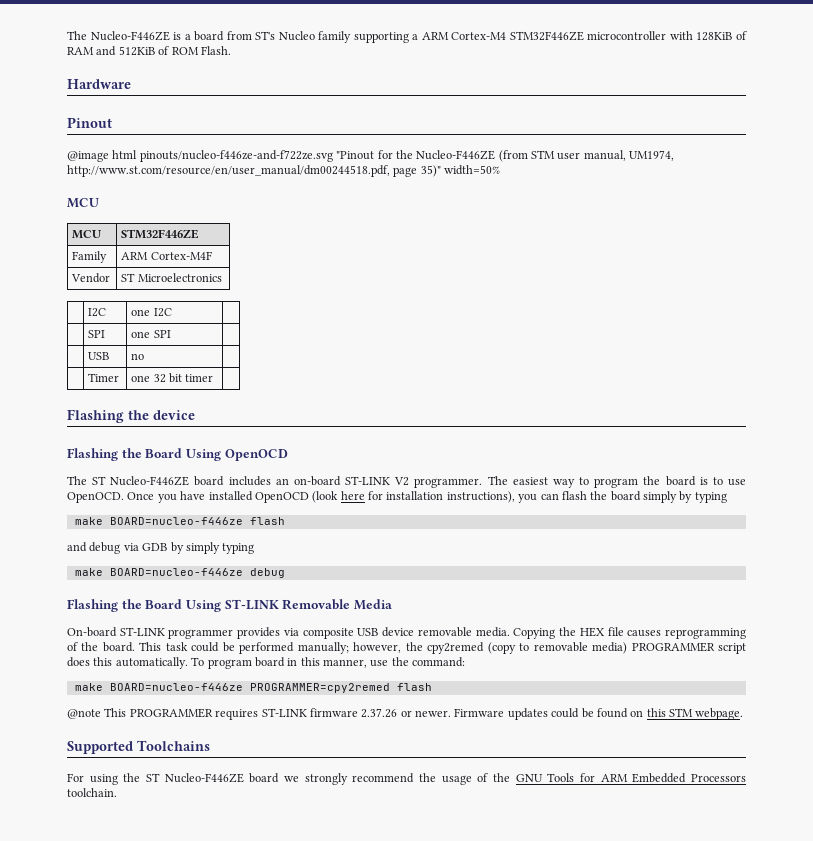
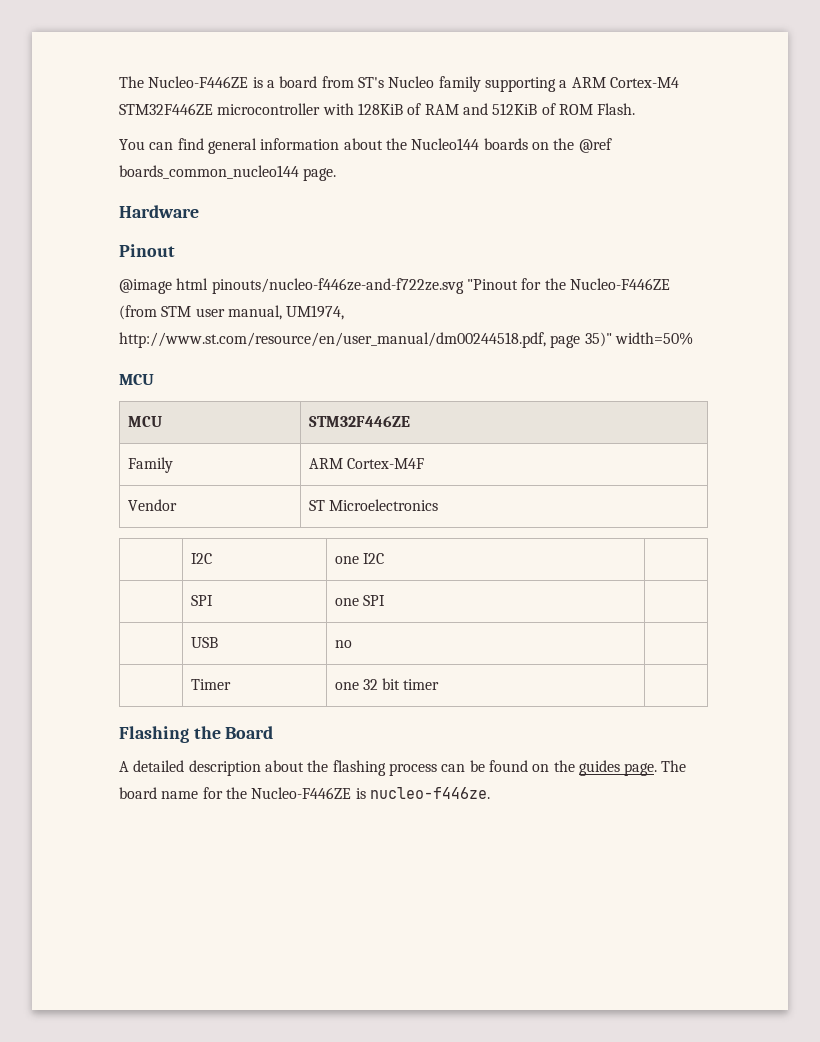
+ You can find general information about the Nucleo144 boards on the @ref boards_common_nucleo144 page.
- Flashing the device
- Flashing the Board Using OpenOCD
- The ST Nucleo-F446ZE board includes an on-board ST-LINK V2 programmer. The easiest way to program the board is to use OpenOCD. Once you have installed OpenOCD (look here for installation instructions), you can flash the board simply by typing
- make BOARD=nucleo-f446ze flash
- and debug via GDB by simply typing
- make BOARD=nucleo-f446ze debug
- Flashing the Board Using ST-LINK Removable Media
- On-board ST-LINK programmer provides via composite USB device removable media. Copying the HEX file causes reprogramming of the board. This task could be performed manually; however, the cpy2remed (copy to removable media) PROGRAMMER script does this automatically. To program board in this manner, use the command:
- make BOARD=nucleo-f446ze PROGRAMMER=cpy2remed flash
- @note This PROGRAMMER requires ST-LINK firmware 2.37.26 or newer. Firmware updates could be found on this STM webpage.
- Supported Toolchains
- For using the ST Nucleo-F446ZE board we strongly recommend the usage of the GNU Tools for ARM Embedded Processors toolchain.
+ Flashing the Board
+ A detailed description about the flashing process can be found on the guides page. The board name for the Nucleo-F446ZE is nucleo-f446ze.

